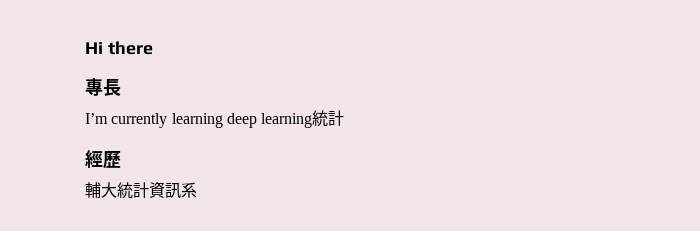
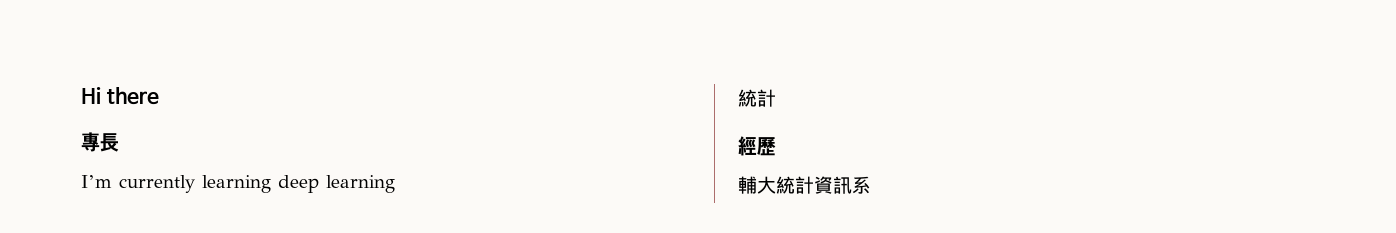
- I’m currently learning deep learning統計
+ I’m currently learning deep learning
+ 統計

